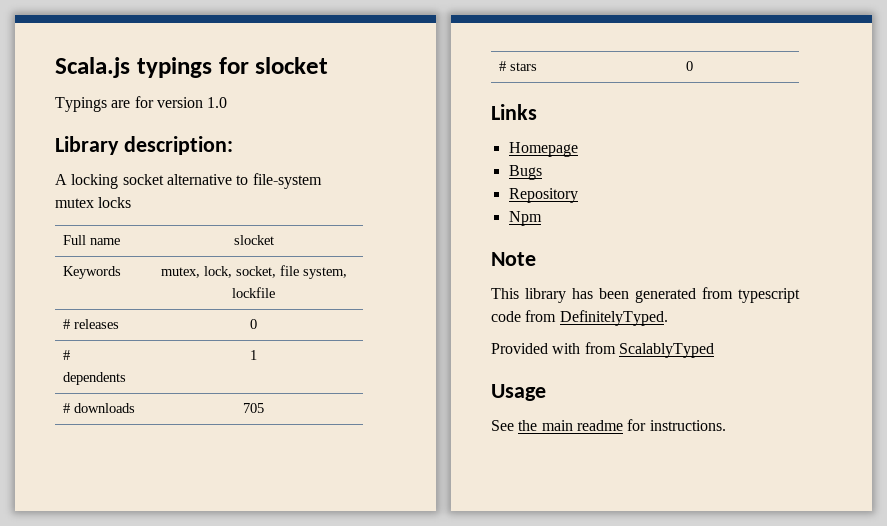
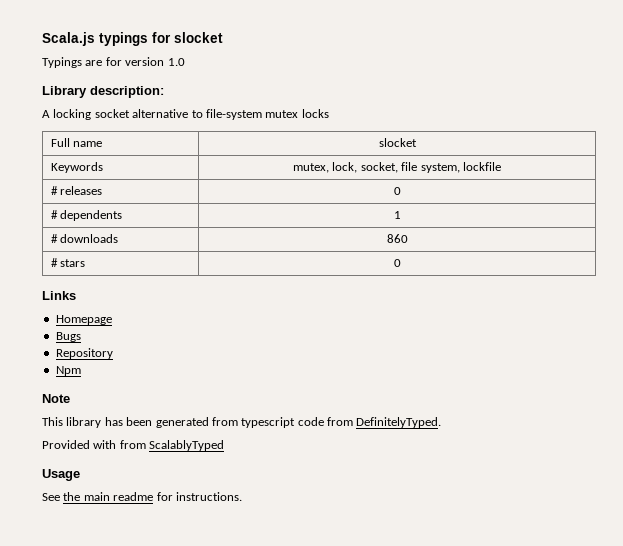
- # downloads | 705
+ # downloads | 860

